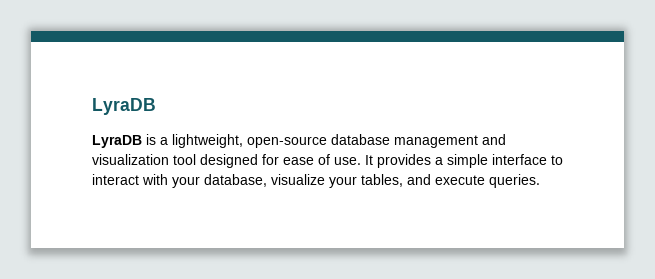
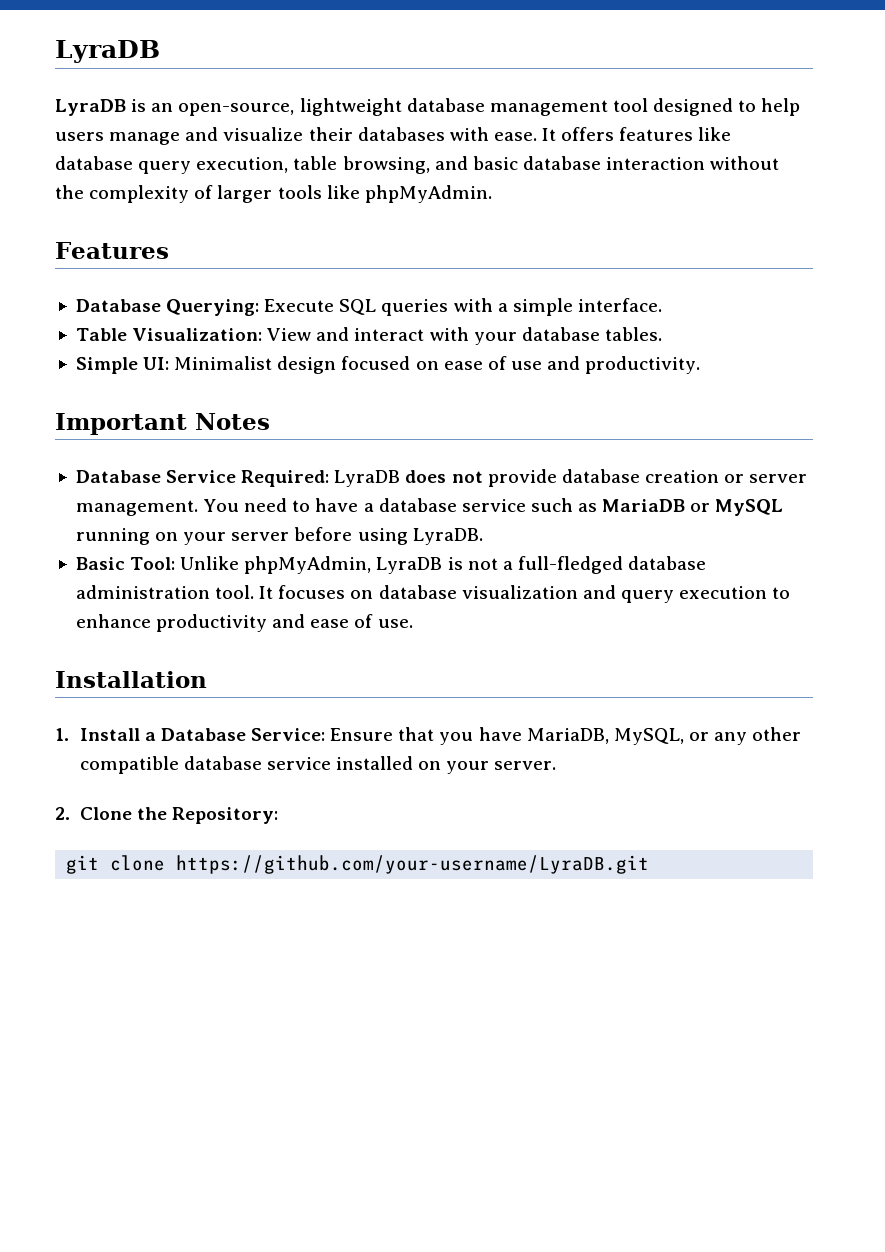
- LyraDB is a lightweight, open-source database management and visualization tool designed for ease of use. It provides a simple interface to interact with your database, visualize your tables, and execute queries.
+ LyraDB is an open-source, lightweight database management tool designed to help users manage and visualize their databases with ease. It offers features like database query execution, table browsing, and basic database interaction without the complexity of larger tools like phpMyAdmin.
+ Features
+ Database Querying: Execute SQL queries with a simple interface.
+ Table Visualization: View and interact with your database tables.
+ Simple UI: Minimalist design focused on ease of use and productivity.
+ Important Notes
+ Database Service Required: LyraDB does not provide database creation or server management. You need to have a database service such as MariaDB or MySQL running on your server before using LyraDB.
+ Basic Tool: Unlike phpMyAdmin, LyraDB is not a full-fledged database administration tool. It focuses on database visualization and query execution to enhance productivity and ease of use.
+ Installation
+ 1. Install a Database Service: Ensure that you have MariaDB, MySQL, or any other compatible database service installed on your server.
+ 2. Clone the Repository:
+ git clone https://github.com/your-username/LyraDB.git

